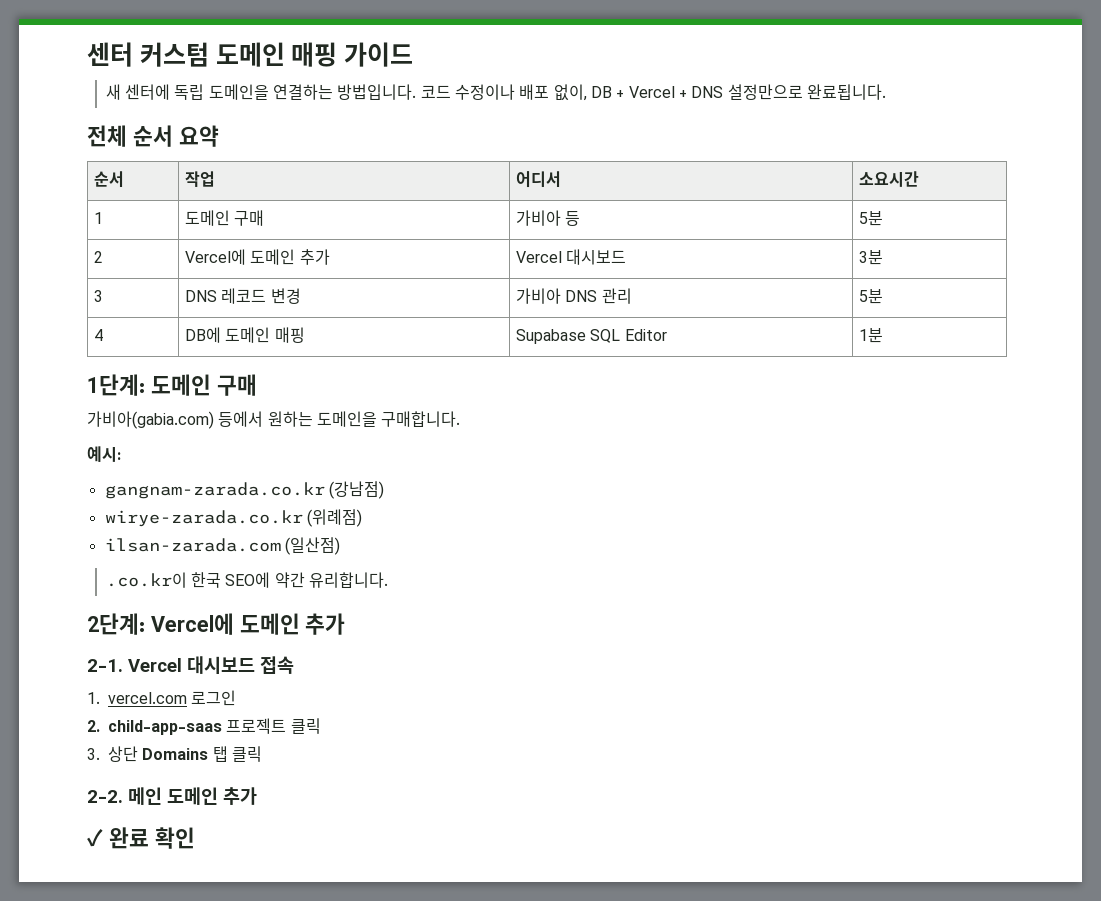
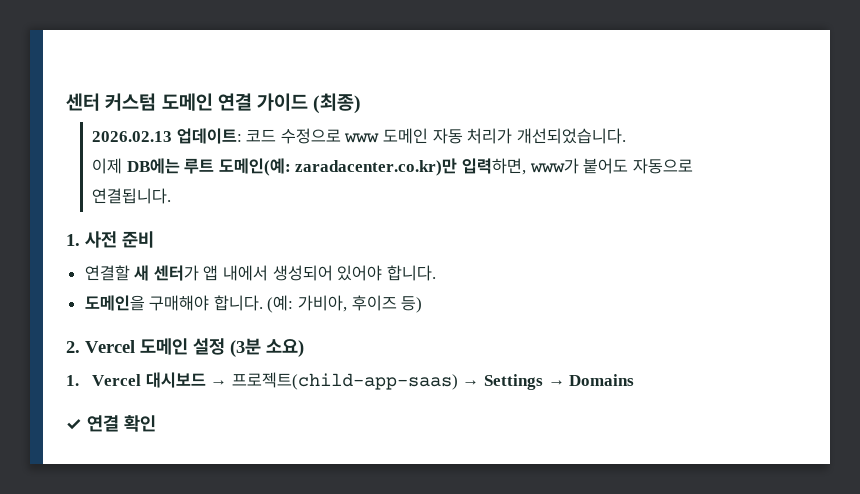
- 센터 커스텀 도메인 매핑 가이드
- 새 센터에 독립 도메인을 연결하는 방법입니다. 코드 수정이나 배포 없이, DB + Vercel + DNS 설정만으로 완료됩니다.
- 전체 순서 요약
- 순서 | 작업 | 어디서 | 소요시간
- 1 | 도메인 구매 | 가비아 등 | 5분
- 2 | Vercel에 도메인 추가 | Vercel 대시보드 | 3분
- 3 | DNS 레코드 변경 | 가비아 DNS 관리 | 5분
- 4 | DB에 도메인 매핑 | Supabase SQL Editor | 1분
- 1단계: 도메인 구매
- 가비아(gabia.com) 등에서 원하는 도메인을 구매합니다.
- 예시:
- gangnam-zarada.co.kr (강남점)
- wirye-zarada.co.kr (위례점)
- ilsan-zarada.com (일산점)
- .co.kr이 한국 SEO에 약간 유리합니다.
- 2단계: Vercel에 도메인 추가
- 2-1. Vercel 대시보드 접속
- 1. vercel.com 로그인
- 2. child-app-saas 프로젝트 클릭
- 3. 상단 Domains 탭 클릭
- 2-2. 메인 도메인 추가
+ 센터 커스텀 도메인 연결 가이드 (최종)
+ 2026.02.13 업데이트: 코드 수정으로 www 도메인 자동 처리가 개선되었습니다.
+ 이제 DB에는 루트 도메인(예: zaradacenter.co.kr)만 입력하면, www가 붙어도 자동으로 연결됩니다.
+ 1. 사전 준비
+ 연결할 새 센터가 앱 내에서 생성되어 있어야 합니다.
+ 도메인을 구매해야 합니다. (예: 가비아, 후이즈 등)
+ 2. Vercel 도메인 설정 (3분 소요)
+ 1. Vercel 대시보드 → 프로젝트(child-app-saas) → Settings → Domains
- ✓ 완료 확인
+ ✓ 연결 확인

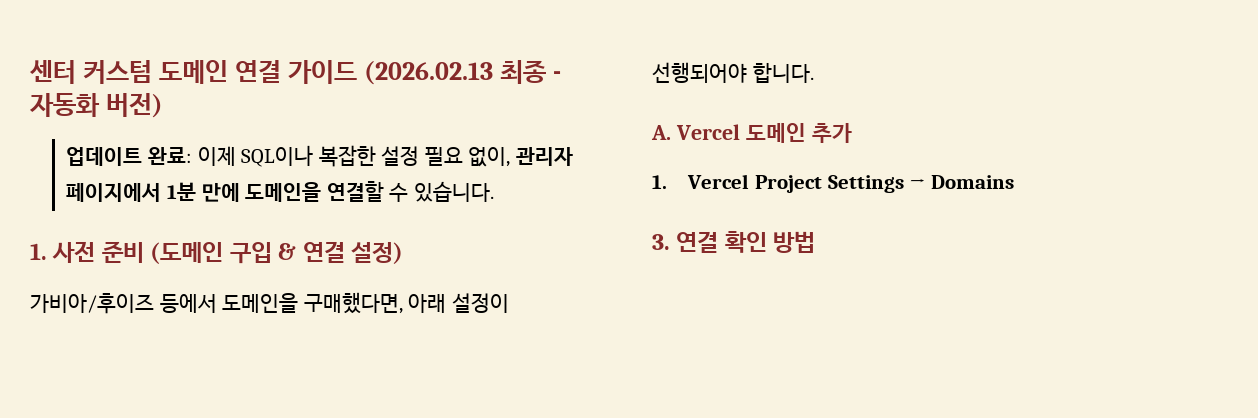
- 센터 커스텀 도메인 연결 가이드 (최종)
- 2026.02.13 업데이트: 코드 수정으로 www 도메인 자동 처리가 개선되었습니다.
- 이제 DB에는 루트 도메인(예: zaradacenter.co.kr)만 입력하면, www가 붙어도 자동으로 연결됩니다.
- 1. 사전 준비
- 연결할 새 센터가 앱 내에서 생성되어 있어야 합니다.
- 도메인을 구매해야 합니다. (예: 가비아, 후이즈 등)
- 2. Vercel 도메인 설정 (3분 소요)
- 1. Vercel 대시보드 → 프로젝트(child-app-saas) → Settings → Domains
+ 센터 커스텀 도메인 연결 가이드 (2026.02.13 최종 - 자동화 버전)
+ 업데이트 완료: 이제 SQL이나 복잡한 설정 필요 없이, 관리자 페이지에서 1분 만에 도메인을 연결할 수 있습니다.
+ 1. 사전 준비 (도메인 구입 & 연결 설정)
+ 가비아/후이즈 등에서 도메인을 구매했다면, 아래 설정이 선행되어야 합니다.
+ A. Vercel 도메인 추가
+ 1. Vercel Project Settings → Domains
- ✓ 연결 확인
+ 3. 연결 확인 방법

